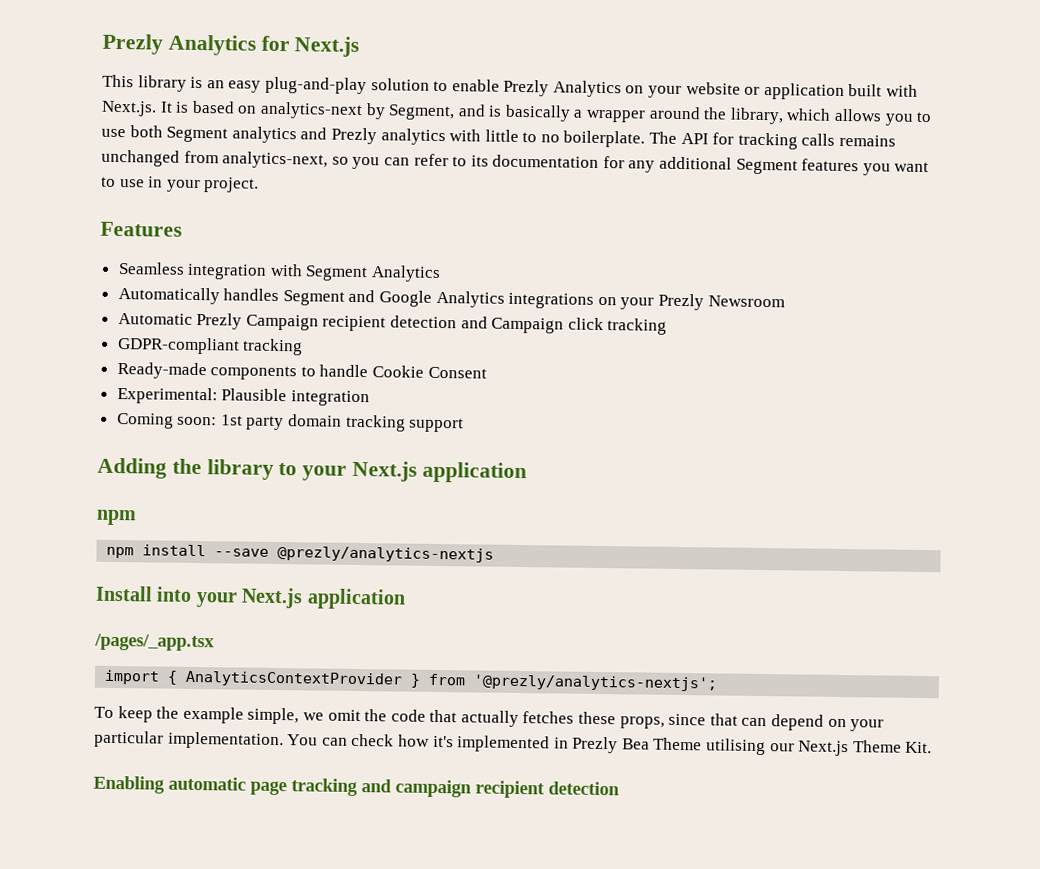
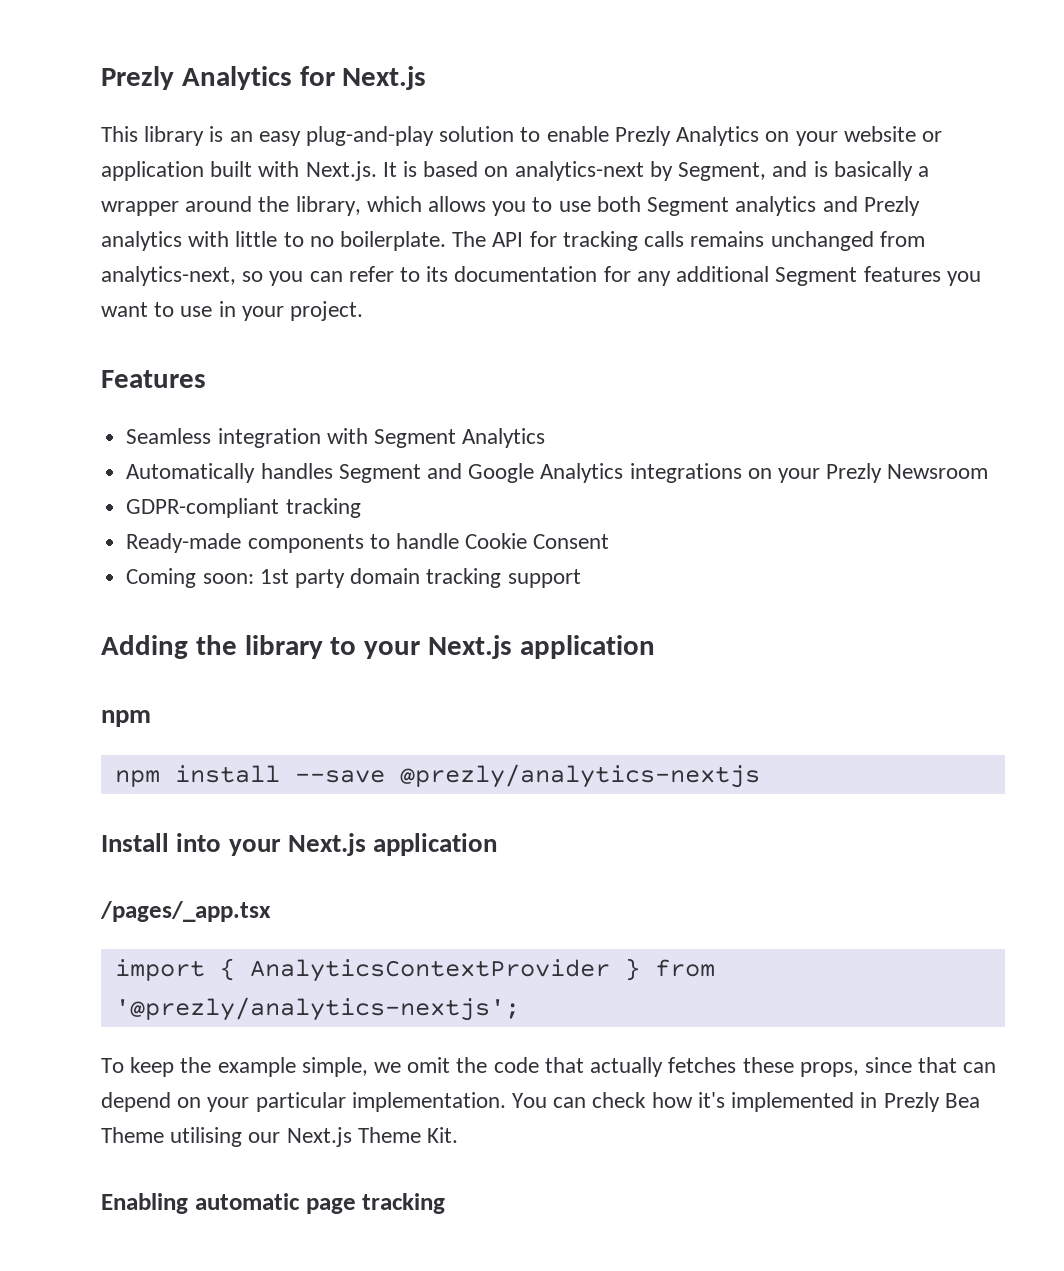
- Automatic Prezly Campaign recipient detection and Campaign click tracking
- Experimental: Plausible integration
- Enabling automatic page tracking and campaign recipient detection
+ Enabling automatic page tracking

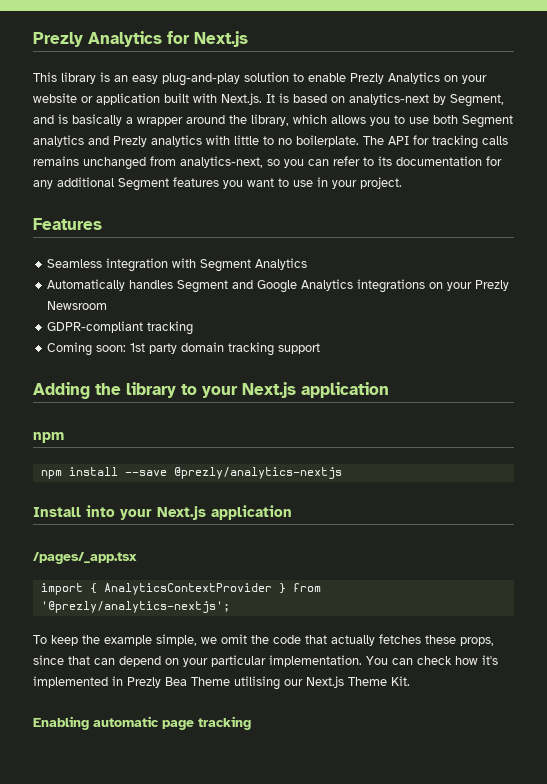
- Ready-made components to handle Cookie Consent

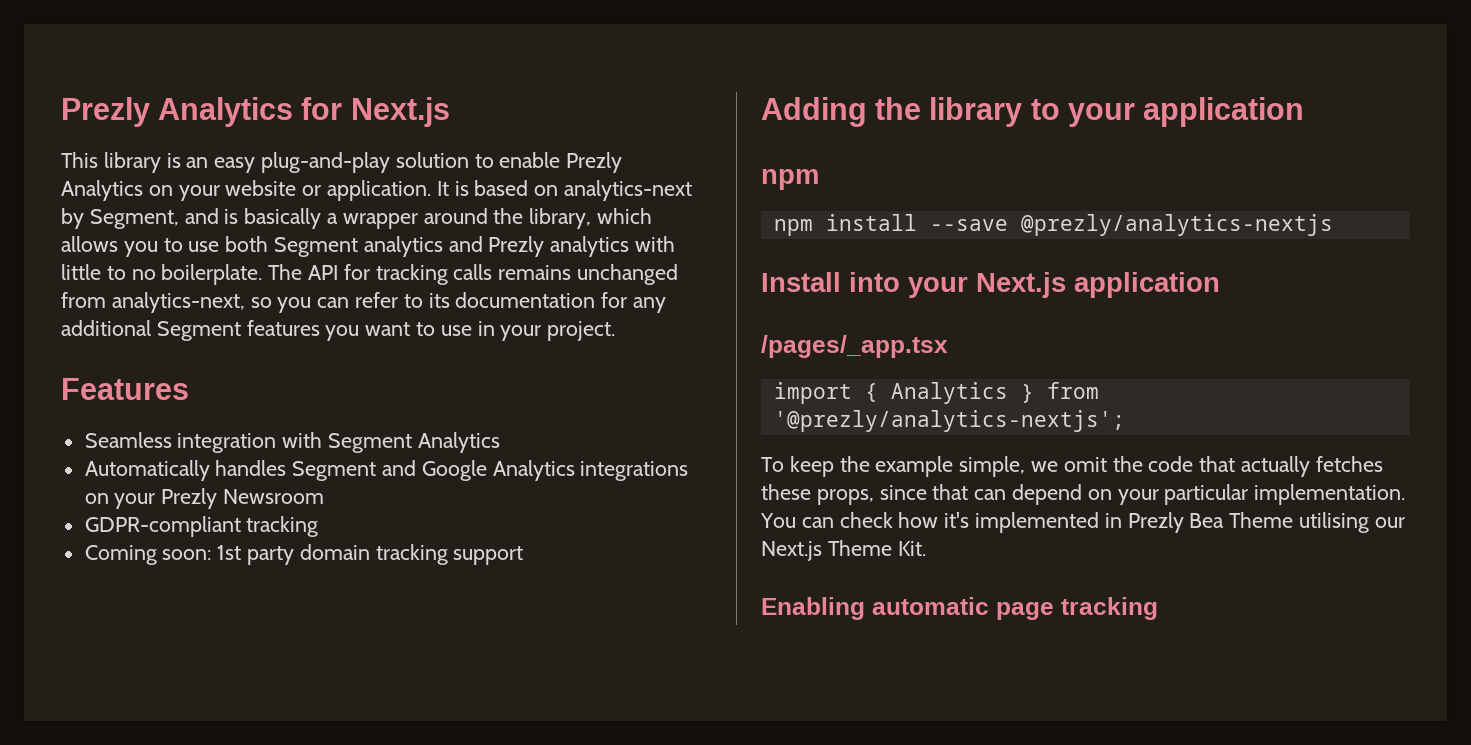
- This library is an easy plug-and-play solution to enable Prezly Analytics on your website or application built with Next.js. It is based on analytics-next by Segment, and is basically a wrapper around the library, which allows you to use both Segment analytics and Prezly analytics with little to no boilerplate.
+ This library is an easy plug-and-play solution to enable Prezly Analytics on your website or application. It is based on analytics-next by Segment, and is basically a wrapper around the library, which allows you to use both Segment analytics and Prezly analytics with little to no boilerplate.
- Adding the library to your Next.js application
+ Adding the library to your application
- import { AnalyticsContextProvider } from '@prezly/analytics-nextjs';
+ import { Analytics } from '@prezly/analytics-nextjs';

